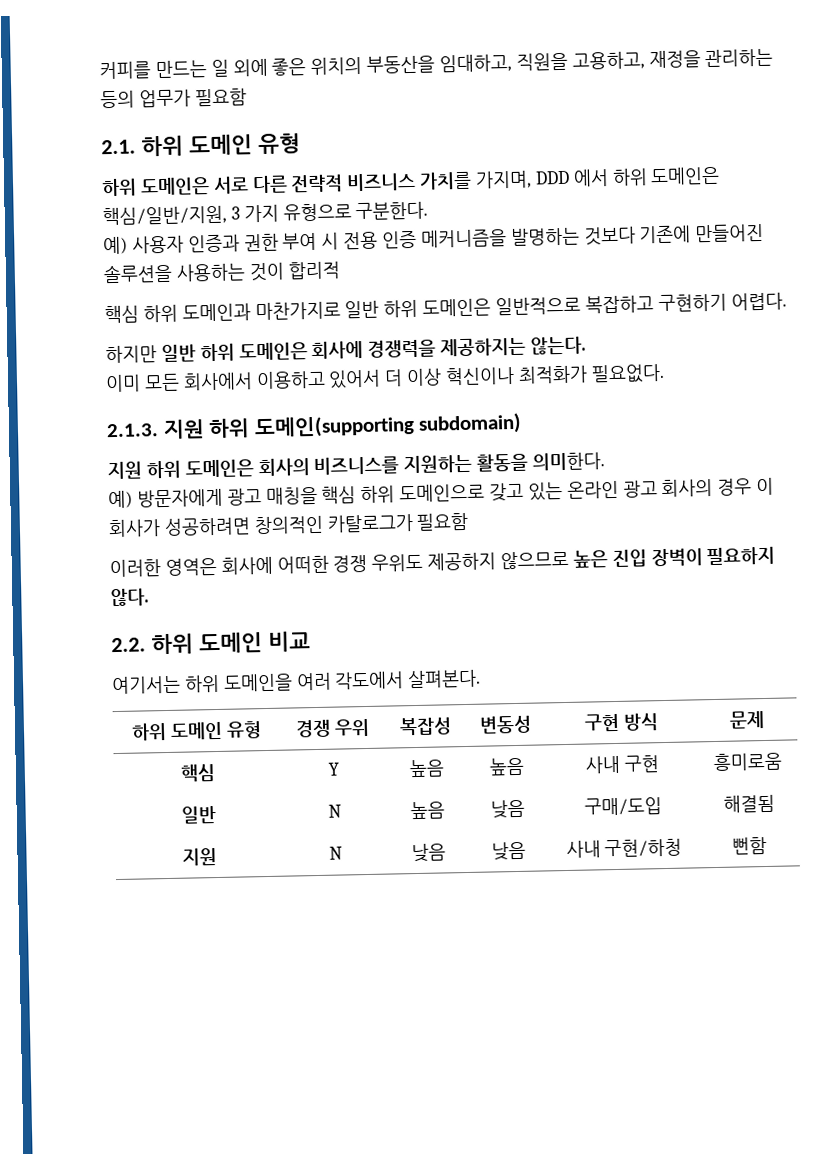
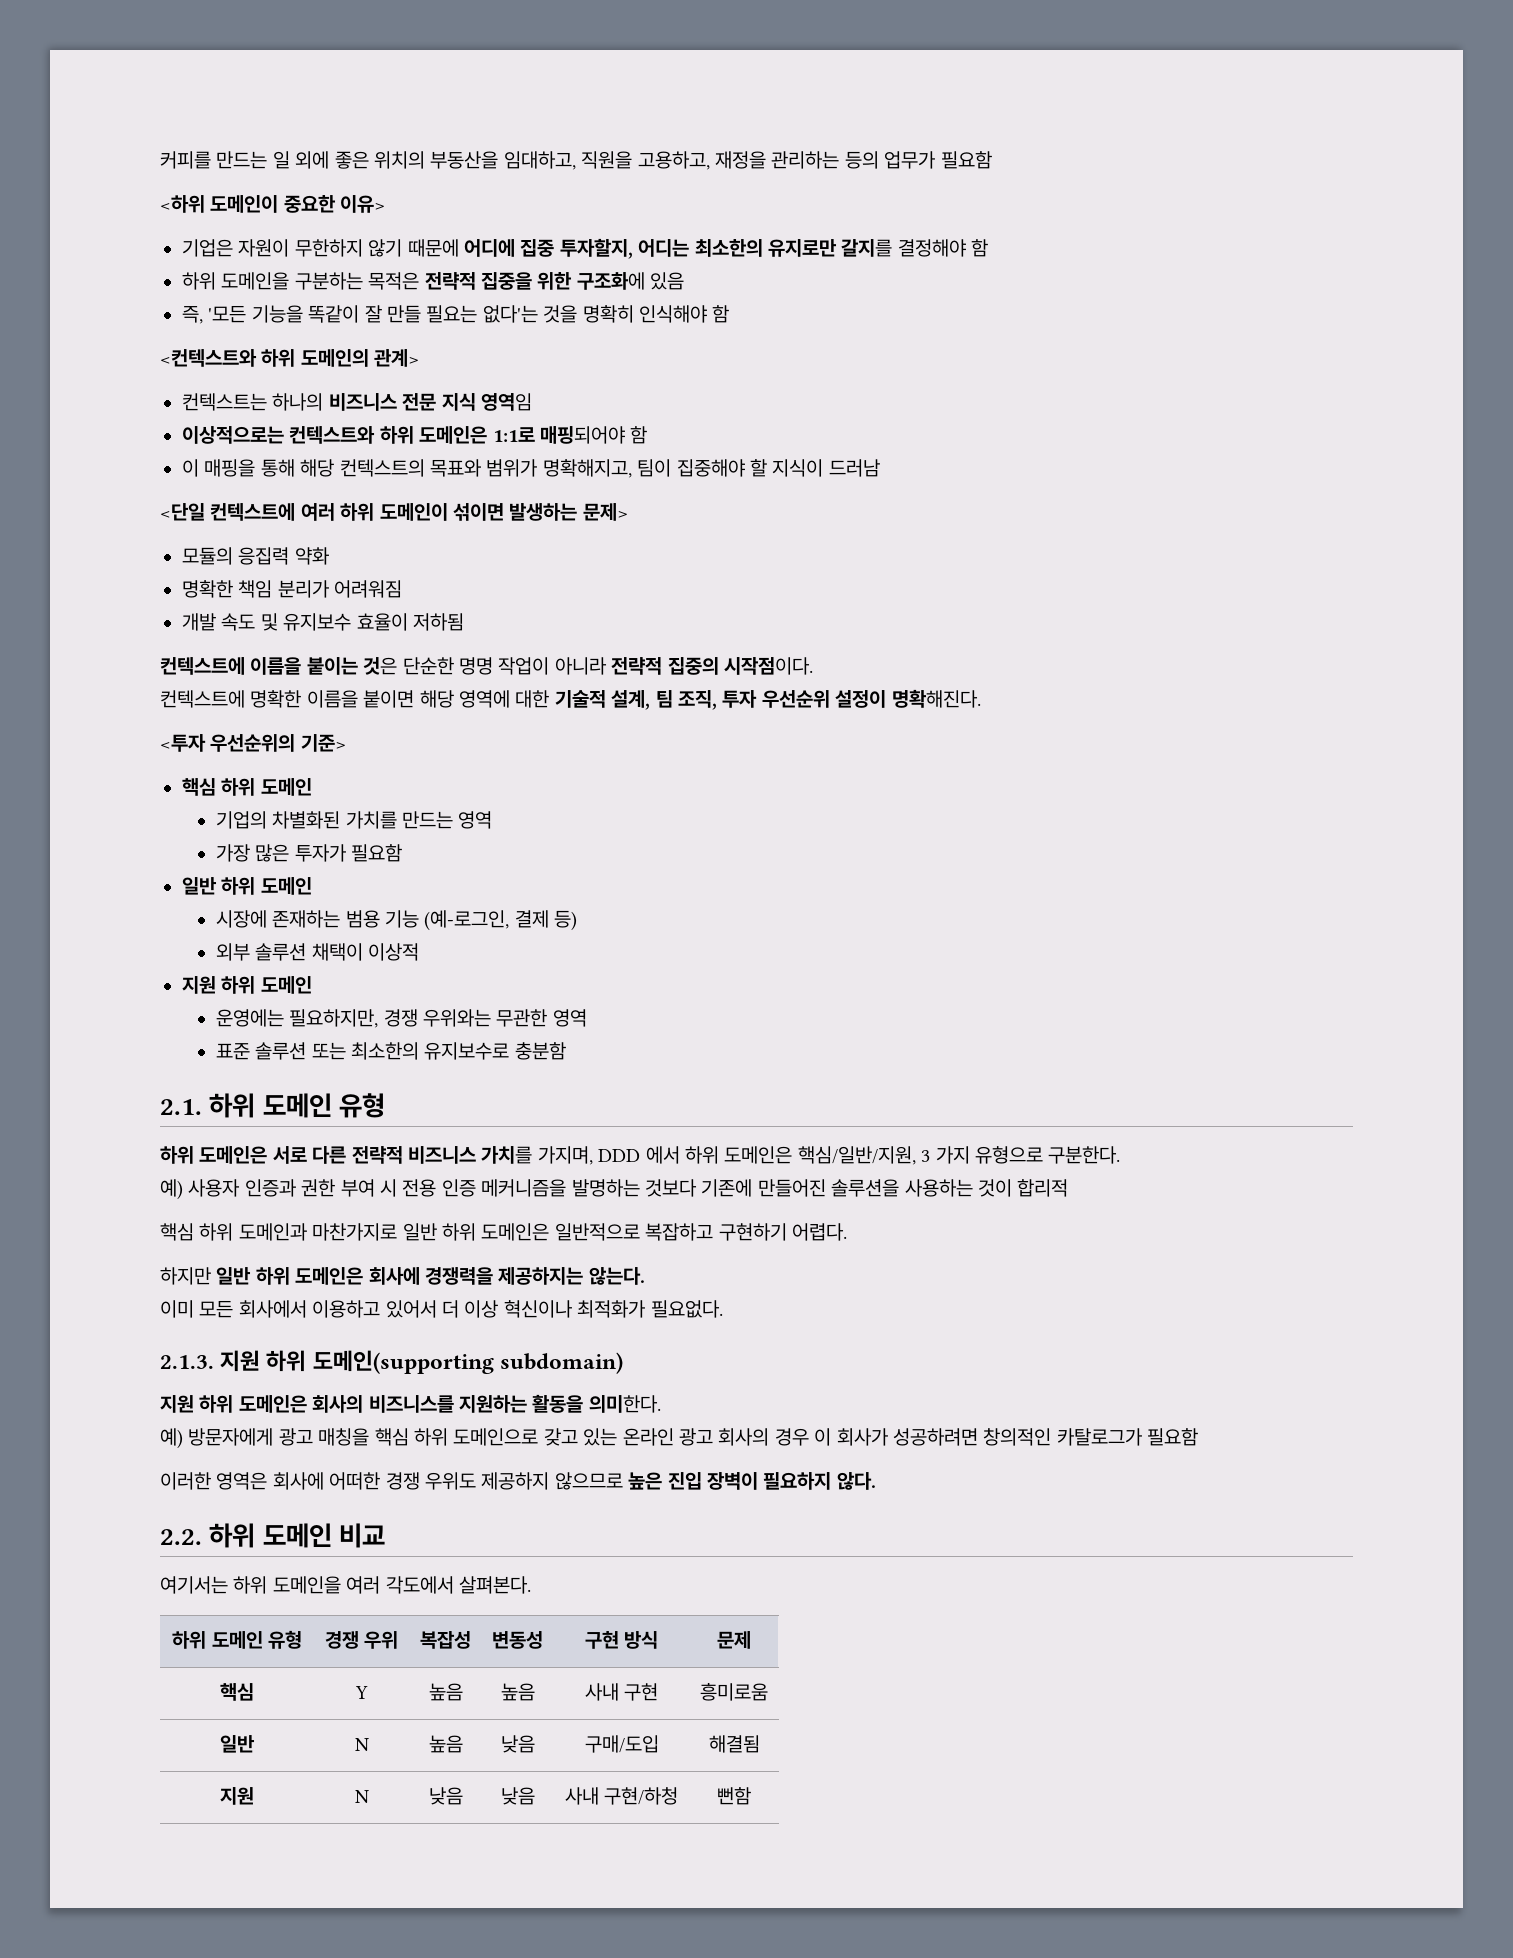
+ <하위 도메인이 중요한 이유>
+ 기업은 자원이 무한하지 않기 때문에 어디에 집중 투자할지, 어디는 최소한의 유지로만 갈지를 결정해야 함
+ 하위 도메인을 구분하는 목적은 전략적 집중을 위한 구조화에 있음
+ 즉, '모든 기능을 똑같이 잘 만들 필요는 없다'는 것을 명확히 인식해야 함
+ <컨텍스트와 하위 도메인의 관계>
+ 컨텍스트는 하나의 비즈니스 전문 지식 영역임
+ 이상적으로는 컨텍스트와 하위 도메인은 1:1로 매핑되어야 함
+ 이 매핑을 통해 해당 컨텍스트의 목표와 범위가 명확해지고, 팀이 집중해야 할 지식이 드러남
+ <단일 컨텍스트에 여러 하위 도메인이 섞이면 발생하는 문제>
+ 모듈의 응집력 약화
+ 명확한 책임 분리가 어려워짐
+ 개발 속도 및 유지보수 효율이 저하됨
+ 컨텍스트에 이름을 붙이는 것은 단순한 명명 작업이 아니라 전략적 집중의 시작점이다.
+ 컨텍스트에 명확한 이름을 붙이면 해당 영역에 대한 기술적 설계, 팀 조직, 투자 우선순위 설정이 명확해진다.
+ <투자 우선순위의 기준>
+ 핵심 하위 도메인
+ 기업의 차별화된 가치를 만드는 영역
+ 가장 많은 투자가 필요함
+ 일반 하위 도메인
+ 시장에 존재하는 범용 기능 (예-로그인, 결제 등)
+ 외부 솔루션 채택이 이상적
+ 지원 하위 도메인
+ 운영에는 필요하지만, 경쟁 우위와는 무관한 영역
+ 표준 솔루션 또는 최소한의 유지보수로 충분함

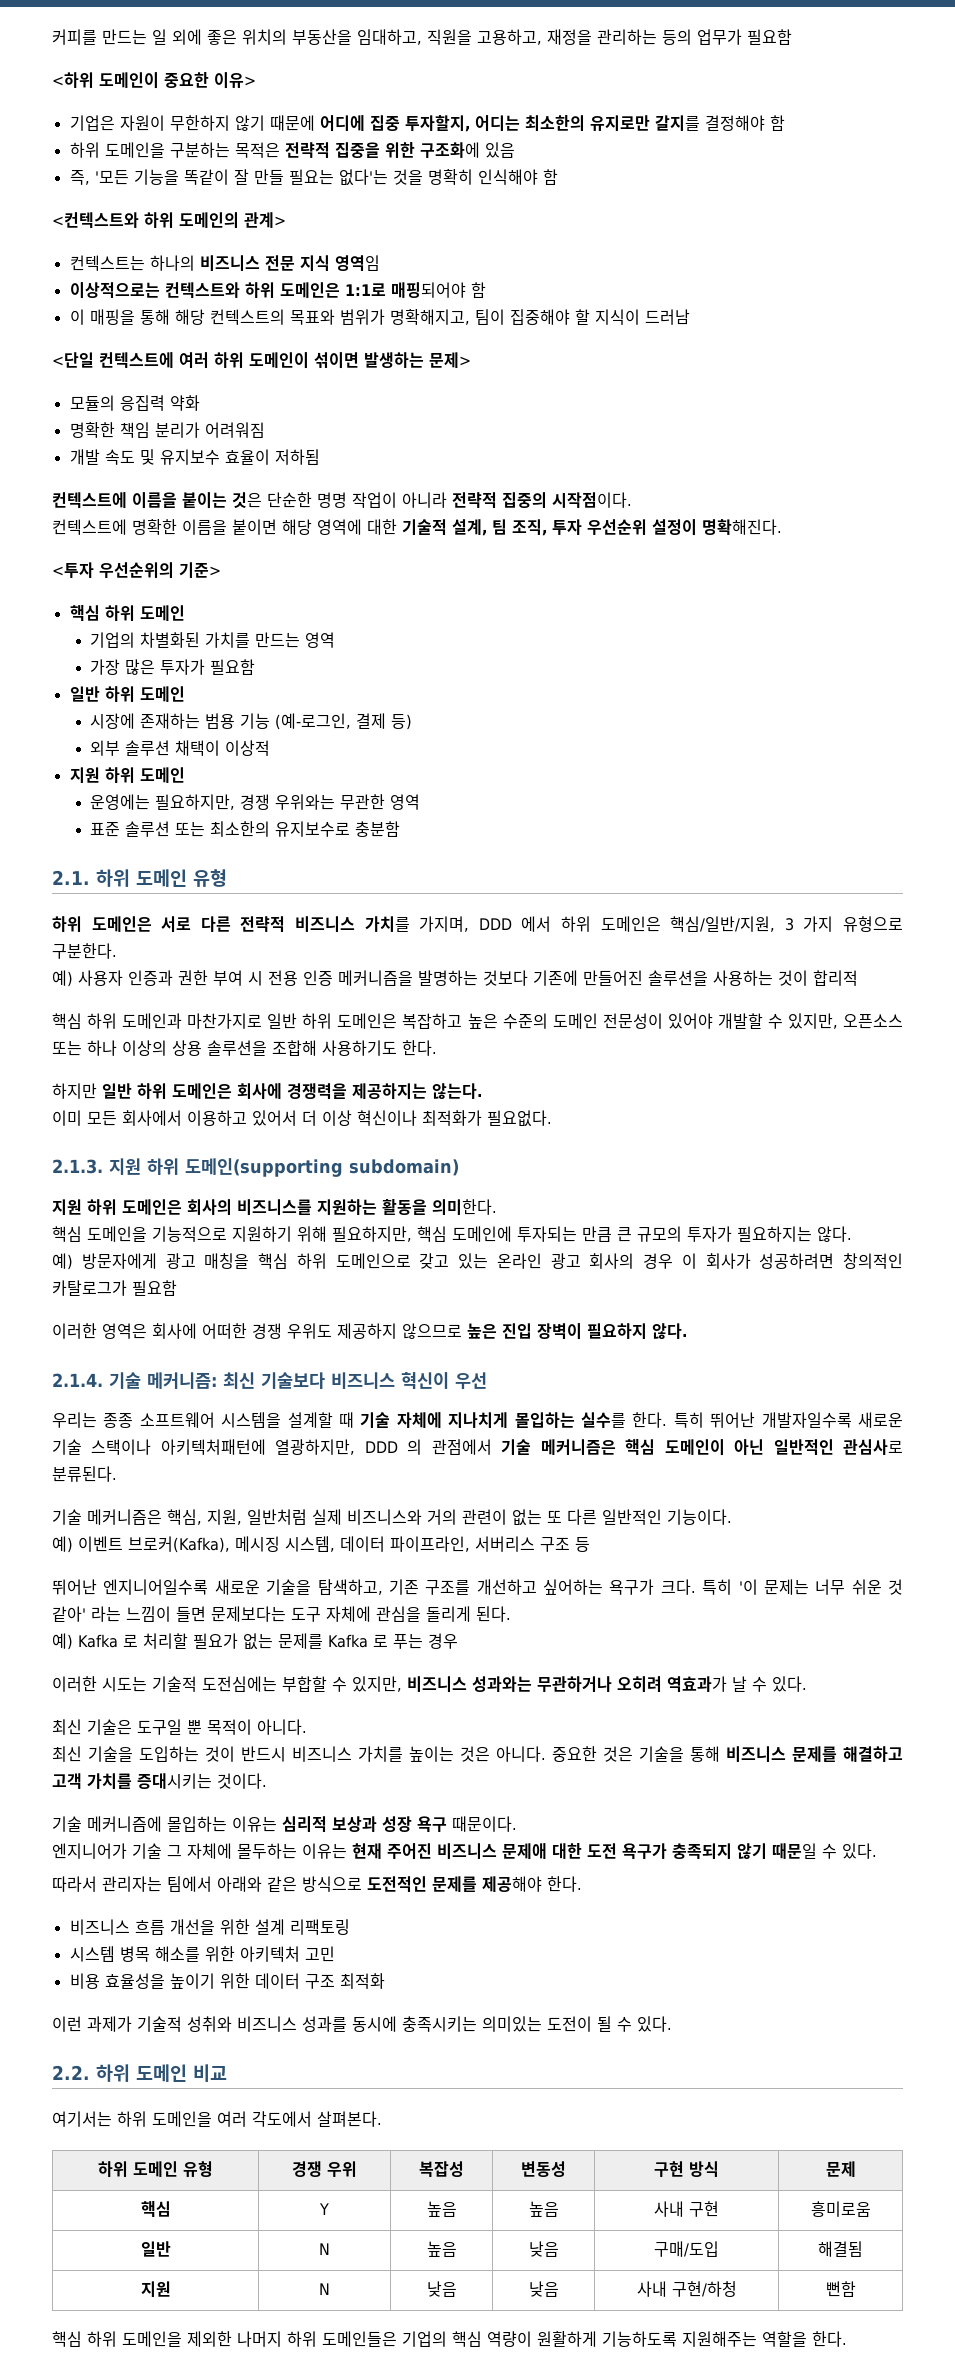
- 핵심 하위 도메인과 마찬가지로 일반 하위 도메인은 일반적으로 복잡하고 구현하기 어렵다.
+ 핵심 하위 도메인과 마찬가지로 일반 하위 도메인은 복잡하고 높은 수준의 도메인 전문성이 있어야 개발할 수 있지만, 오픈소스 또는 하나 이상의 상용 솔루션을 조합해 사용하기도 한다.
+ 핵심 도메인을 기능적으로 지원하기 위해 필요하지만, 핵심 도메인에 투자되는 만큼 큰 규모의 투자가 필요하지는 않다.
+ 2.1.4. 기술 메커니즘: 최신 기술보다 비즈니스 혁신이 우선
+ 우리는 종종 소프트웨어 시스템을 설계할 때 기술 자체에 지나치게 몰입하는 실수를 한다. 특히 뛰어난 개발자일수록 새로운 기술 스택이나 아키텍처패턴에 열광하지만, DDD 의 관점에서 기술 메커니즘은 핵심 도메인이 아닌 일반적인 관심사로 분류된다.
+ 기술 메커니즘은 핵심, 지원, 일반처럼 실제 비즈니스와 거의 관련이 없는 또 다른 일반적인 기능이다.
+ 예) 이벤트 브로커(Kafka), 메시징 시스템, 데이터 파이프라인, 서버리스 구조 등
+ 뛰어난 엔지니어일수록 새로운 기술을 탐색하고, 기존 구조를 개선하고 싶어하는 욕구가 크다. 특히 '이 문제는 너무 쉬운 것 같아' 라는 느낌이 들면 문제보다는 도구 자체에 관심을 돌리게 된다.
+ 예) Kafka 로 처리할 필요가 없는 문제를 Kafka 로 푸는 경우
+ 이러한 시도는 기술적 도전심에는 부합할 수 있지만, 비즈니스 성과와는 무관하거나 오히려 역효과가 날 수 있다.
+ 최신 기술은 도구일 뿐 목적이 아니다.
+ 최신 기술을 도입하는 것이 반드시 비즈니스 가치를 높이는 것은 아니다. 중요한 것은 기술을 통해 비즈니스 문제를 해결하고 고객 가치를 증대시키는 것이다.
+ 기술 메커니즘에 몰입하는 이유는 심리적 보상과 성장 욕구 때문이다.
+ 엔지니어가 기술 그 자체에 몰두하는 이유는 현재 주어진 비즈니스 문제애 대한 도전 욕구가 충족되지 않기 때문일 수 있다.
+ 따라서 관리자는 팀에서 아래와 같은 방식으로 도전적인 문제를 제공해야 한다.
+ 비즈니스 흐름 개선을 위한 설계 리팩토링
+ 시스템 병목 해소를 위한 아키텍처 고민
+ 비용 효율성을 높이기 위한 데이터 구조 최적화
+ 이런 과제가 기술적 성취와 비즈니스 성과를 동시에 충족시키는 의미있는 도전이 될 수 있다.
+ 핵심 하위 도메인을 제외한 나머지 하위 도메인들은 기업의 핵심 역량이 원활하게 기능하도록 지원해주는 역할을 한다.

